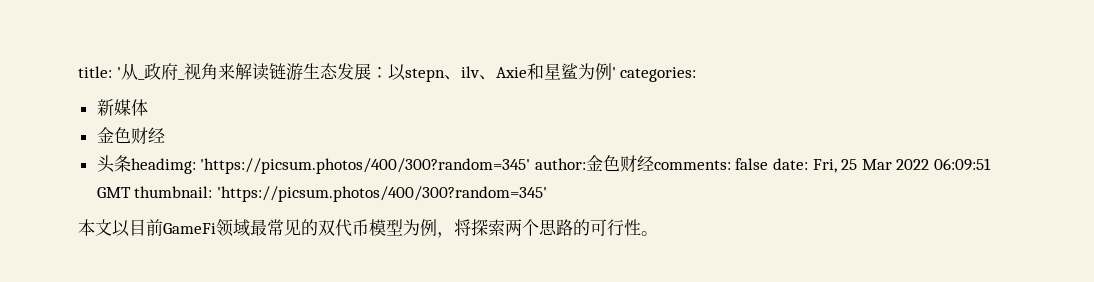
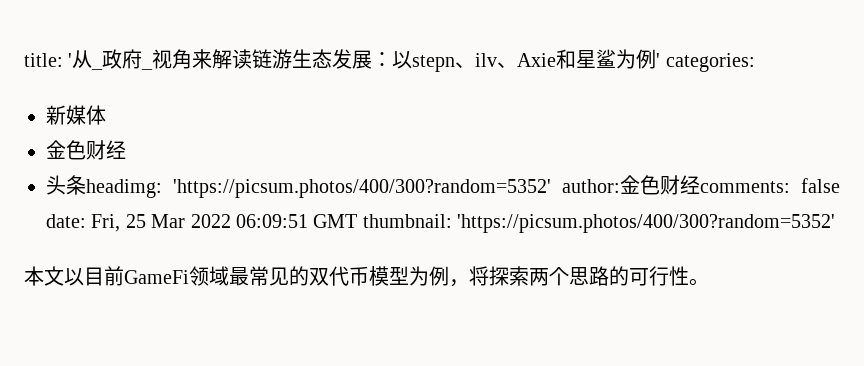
- 头条headimg: 'https://picsum.photos/400/300?random=345' author:金色财经comments: false date: Fri, 25 Mar 2022 06:09:51 GMT thumbnail: 'https://picsum.photos/400/300?random=345'
+ 头条headimg: 'https://picsum.photos/400/300?random=5352' author:金色财经comments: false date: Fri, 25 Mar 2022 06:09:51 GMT thumbnail: 'https://picsum.photos/400/300?random=5352'

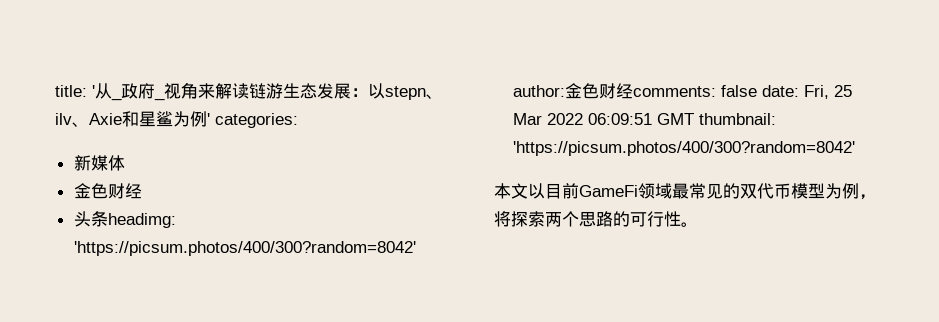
- 头条headimg: 'https://picsum.photos/400/300?random=5352' author:金色财经comments: false date: Fri, 25 Mar 2022 06:09:51 GMT thumbnail: 'https://picsum.photos/400/300?random=5352'
+ 头条headimg: 'https://picsum.photos/400/300?random=8042' author:金色财经comments: false date: Fri, 25 Mar 2022 06:09:51 GMT thumbnail: 'https://picsum.photos/400/300?random=8042'

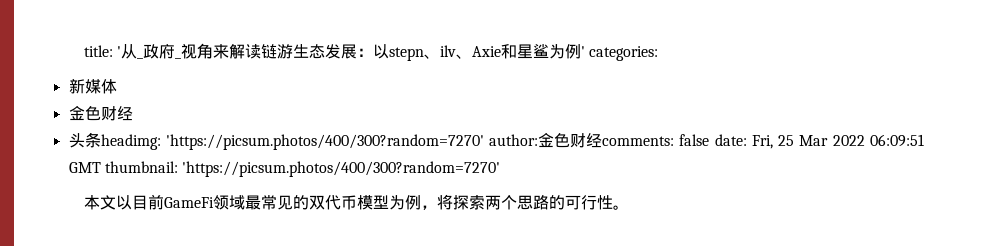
- 头条headimg: 'https://picsum.photos/400/300?random=8042' author:金色财经comments: false date: Fri, 25 Mar 2022 06:09:51 GMT thumbnail: 'https://picsum.photos/400/300?random=8042'
+ 头条headimg: 'https://picsum.photos/400/300?random=7270' author:金色财经comments: false date: Fri, 25 Mar 2022 06:09:51 GMT thumbnail: 'https://picsum.photos/400/300?random=7270'

